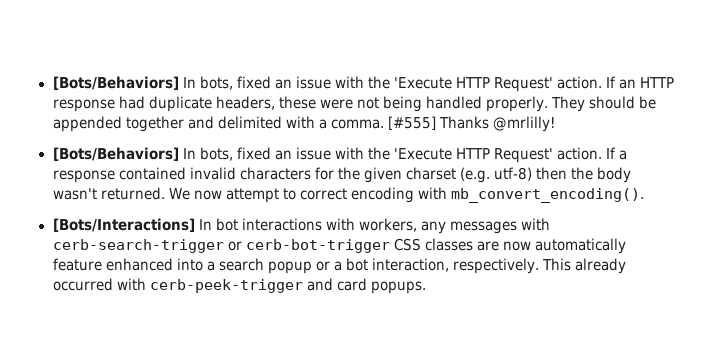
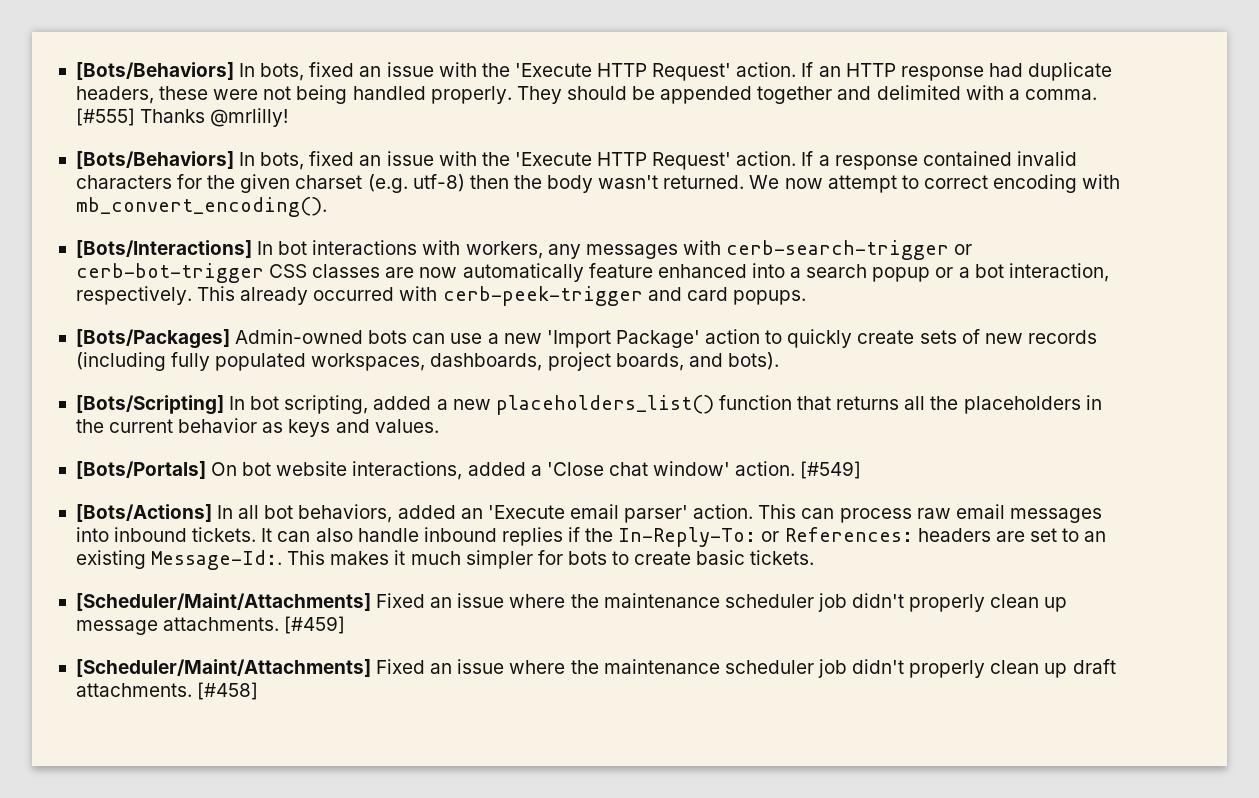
+ [Bots/Packages] Admin-owned bots can use a new 'Import Package' action to quickly create sets of new records (including fully populated workspaces, dashboards, project boards, and bots).
+ [Bots/Scripting] In bot scripting, added a new placeholders_list() function that returns all the placeholders in the current behavior as keys and values.
+ [Bots/Portals] On bot website interactions, added a 'Close chat window' action. [#549]
+ [Bots/Actions] In all bot behaviors, added an 'Execute email parser' action. This can process raw email messages into inbound tickets. It can also handle inbound replies if the In-Reply-To: or References: headers are set to an existing Message-Id:. This makes it much simpler for bots to create basic tickets.
+ [Scheduler/Maint/Attachments] Fixed an issue where the maintenance scheduler job didn't properly clean up message attachments. [#459]
+ [Scheduler/Maint/Attachments] Fixed an issue where the maintenance scheduler job didn't properly clean up draft attachments. [#458]

